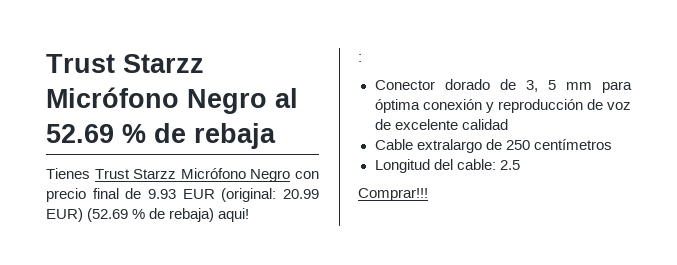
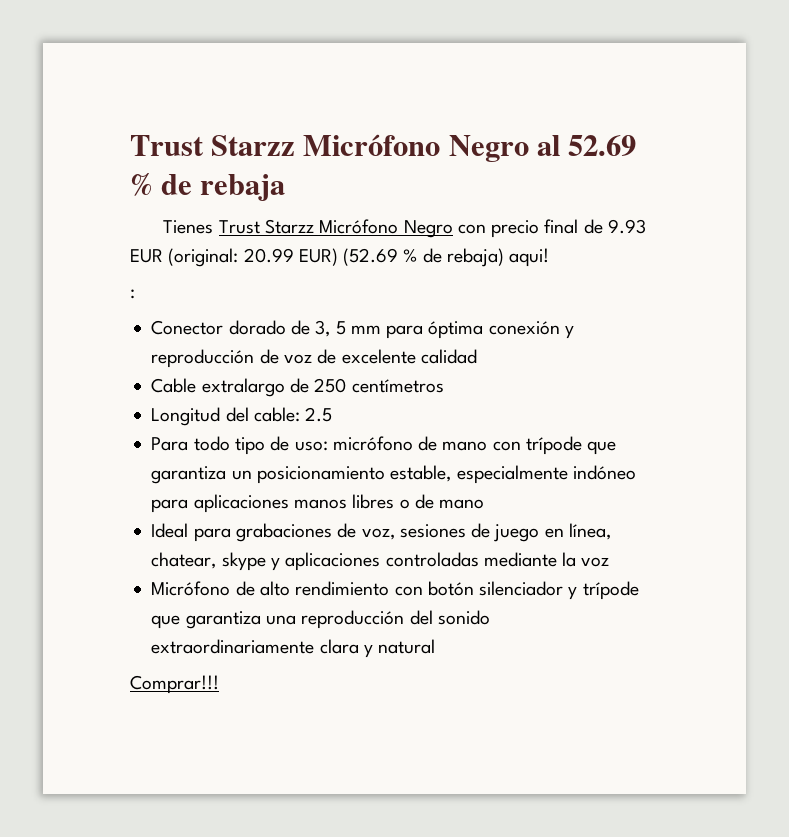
+ Para todo tipo de uso: micrófono de mano con trípode que garantiza un posicionamiento estable, especialmente indóneo para aplicaciones manos libres o de mano
+ Ideal para grabaciones de voz, sesiones de juego en línea, chatear, skype y aplicaciones controladas mediante la voz
+ Micrófono de alto rendimiento con botón silenciador y trípode que garantiza una reproducción del sonido extraordinariamente clara y natural

